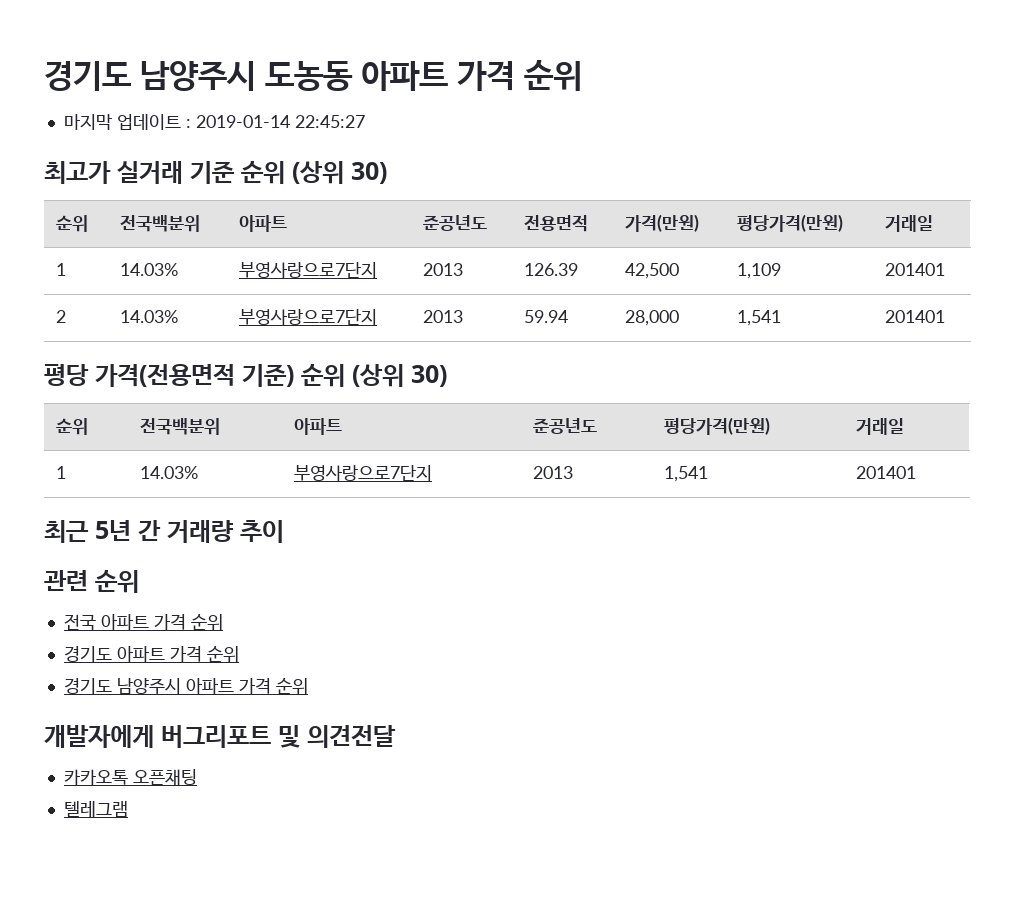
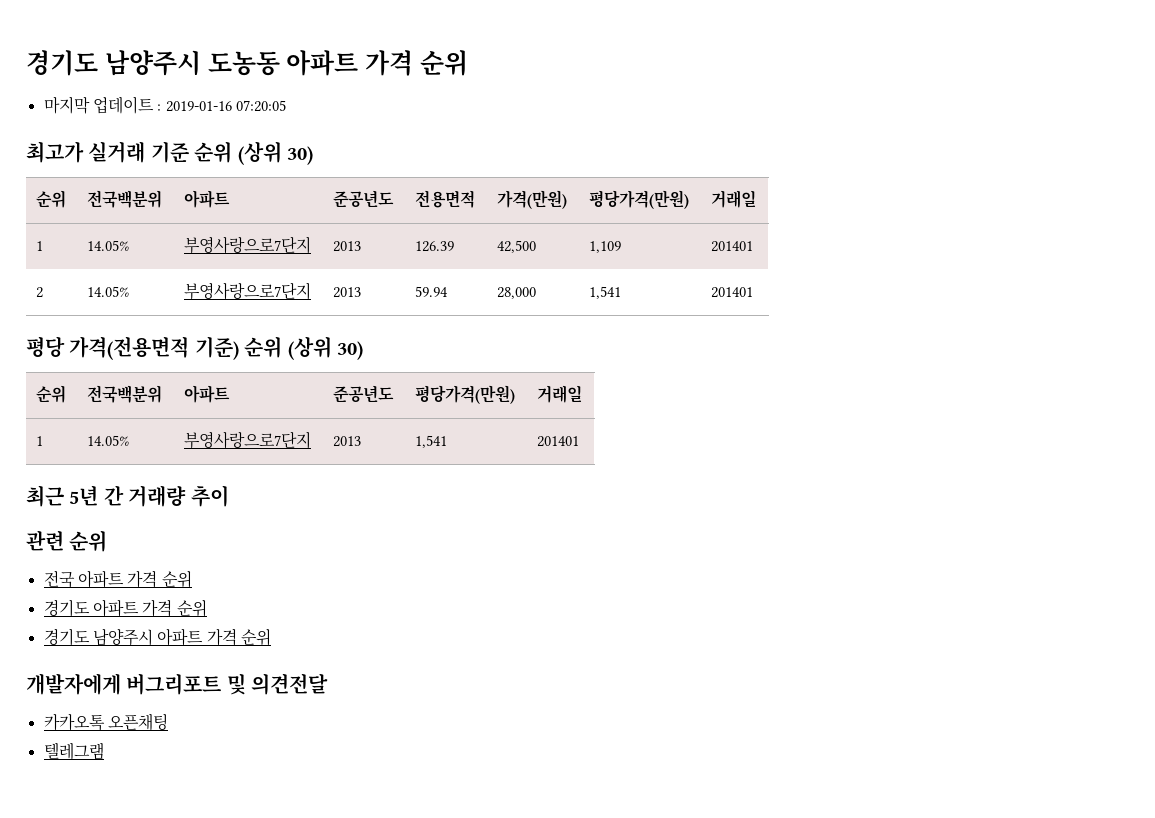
- 마지막 업데이트 : 2019-01-14 22:45:27
+ 마지막 업데이트 : 2019-01-16 07:20:05
- 1 | 14.03% | 부영사랑으로7단지 | 2013 | 126.39 | 42,500 | 1,109 | 201401
+ 1 | 14.05% | 부영사랑으로7단지 | 2013 | 126.39 | 42,500 | 1,109 | 201401
- 2 | 14.03% | 부영사랑으로7단지 | 2013 | 59.94 | 28,000 | 1,541 | 201401
+ 2 | 14.05% | 부영사랑으로7단지 | 2013 | 59.94 | 28,000 | 1,541 | 201401
- 1 | 14.03% | 부영사랑으로7단지 | 2013 | 1,541 | 201401
+ 1 | 14.05% | 부영사랑으로7단지 | 2013 | 1,541 | 201401

